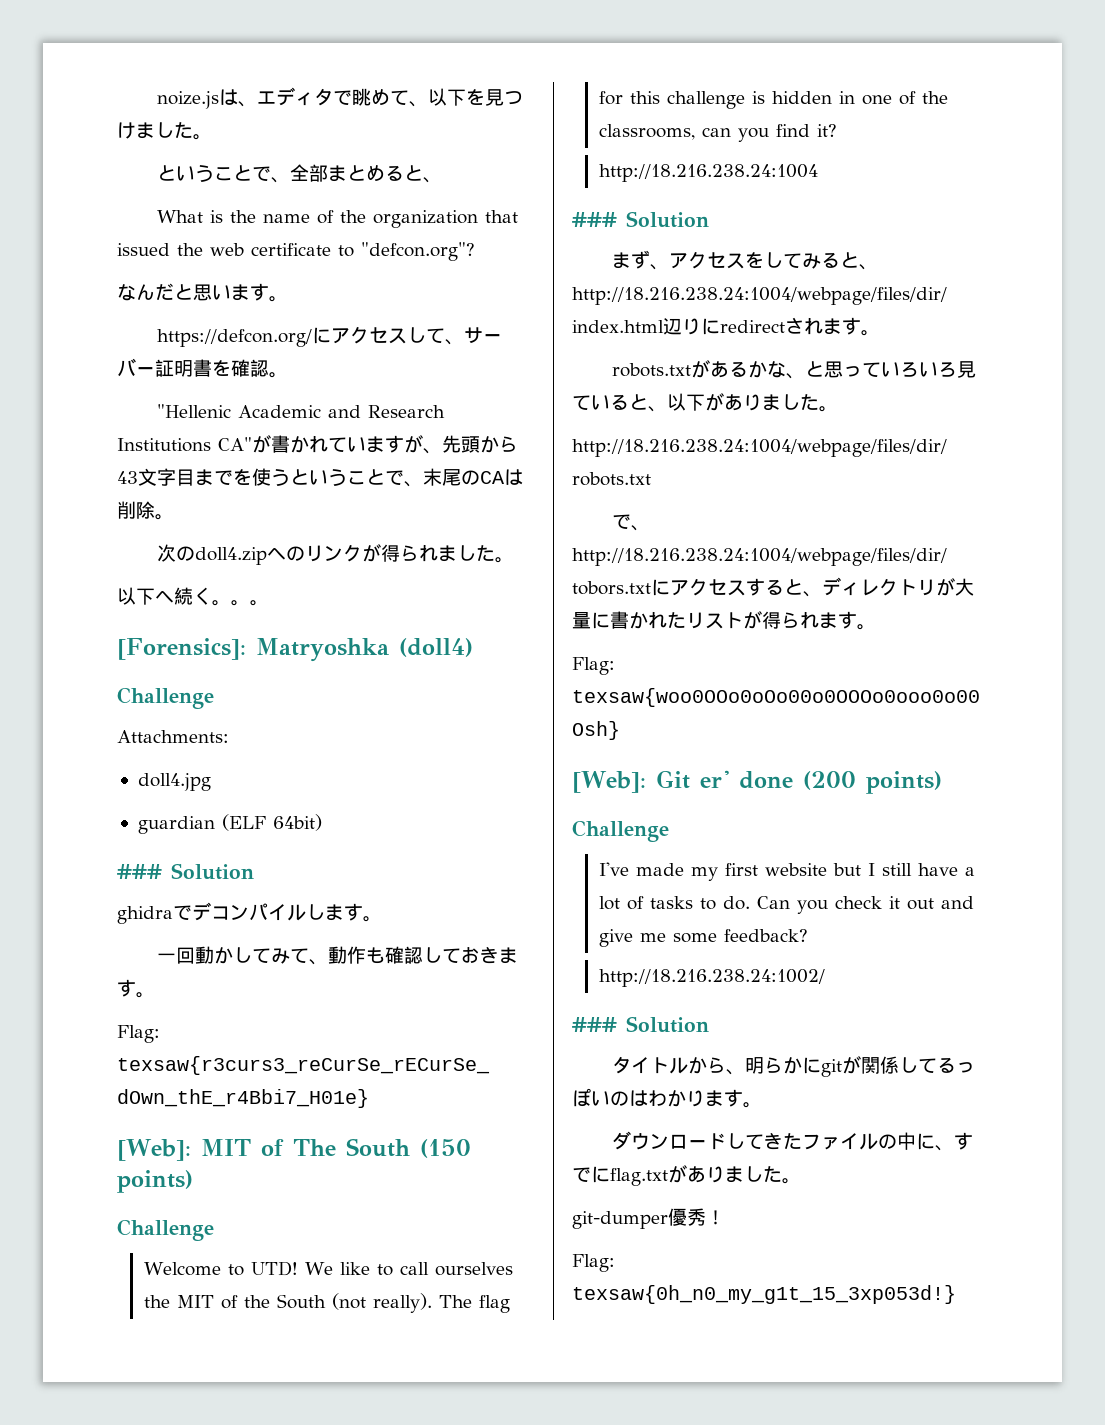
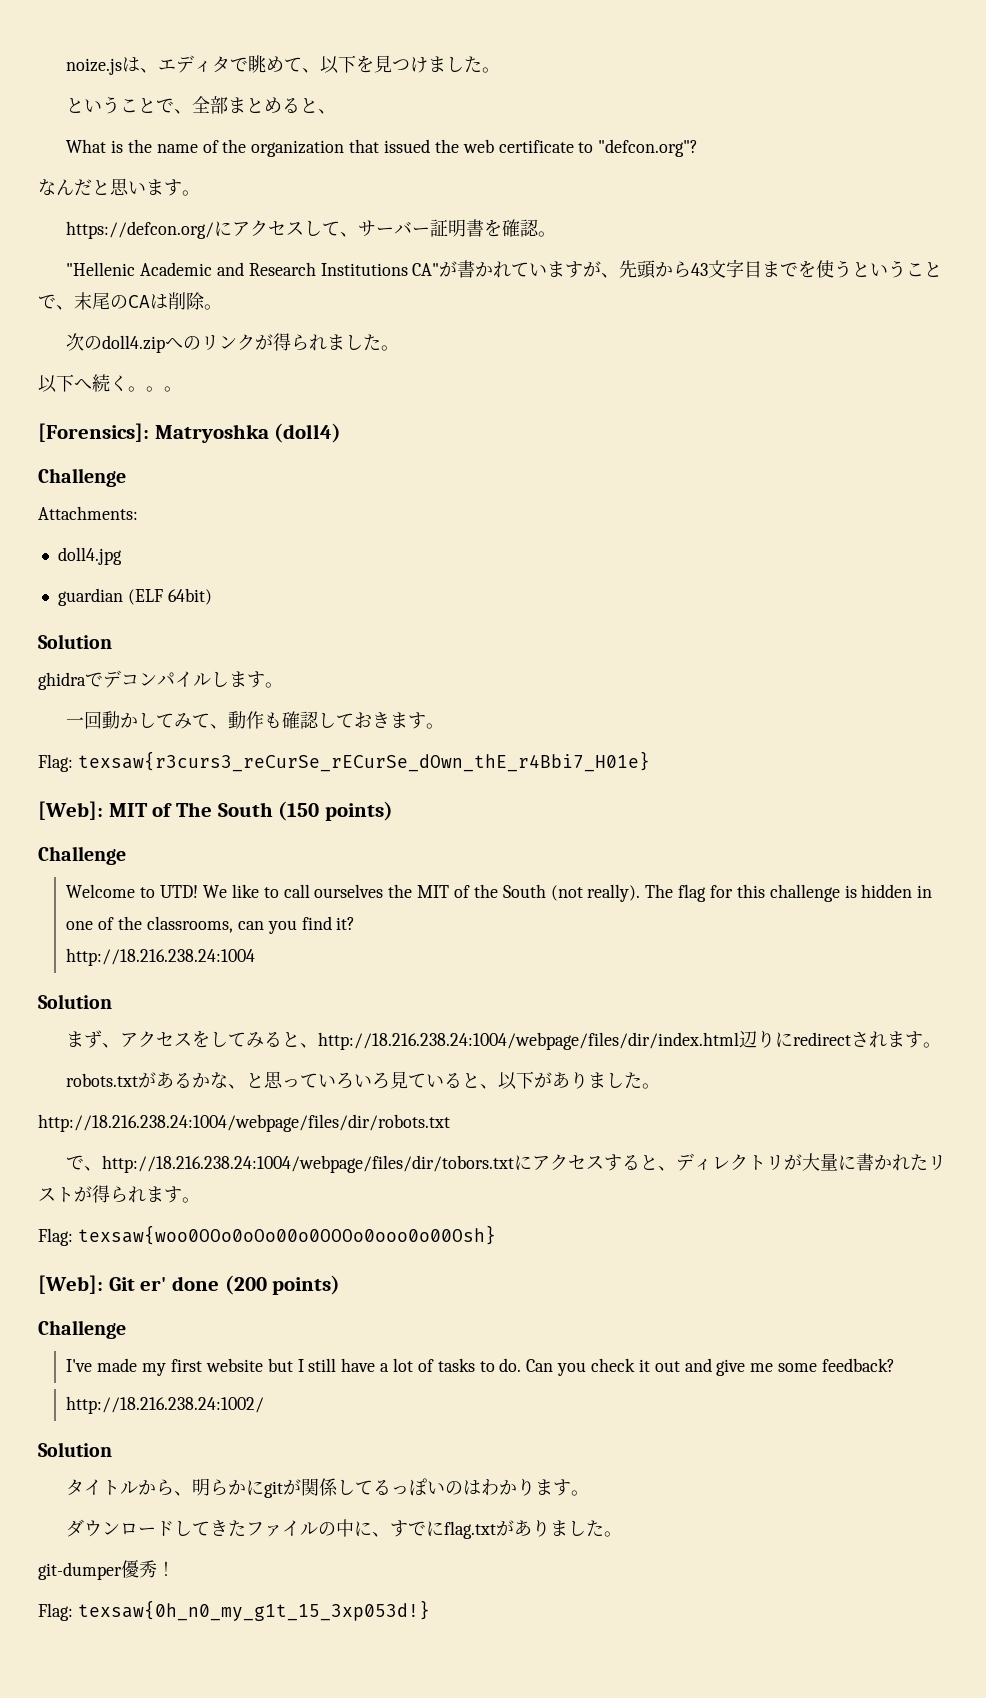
  guardian (ELF 64bit)
- ### Solution
+ Solution
  http://18.216.238.24:1004
- ### Solution
+ Solution
  http://18.216.238.24:1002/
- ### Solution
+ Solution

